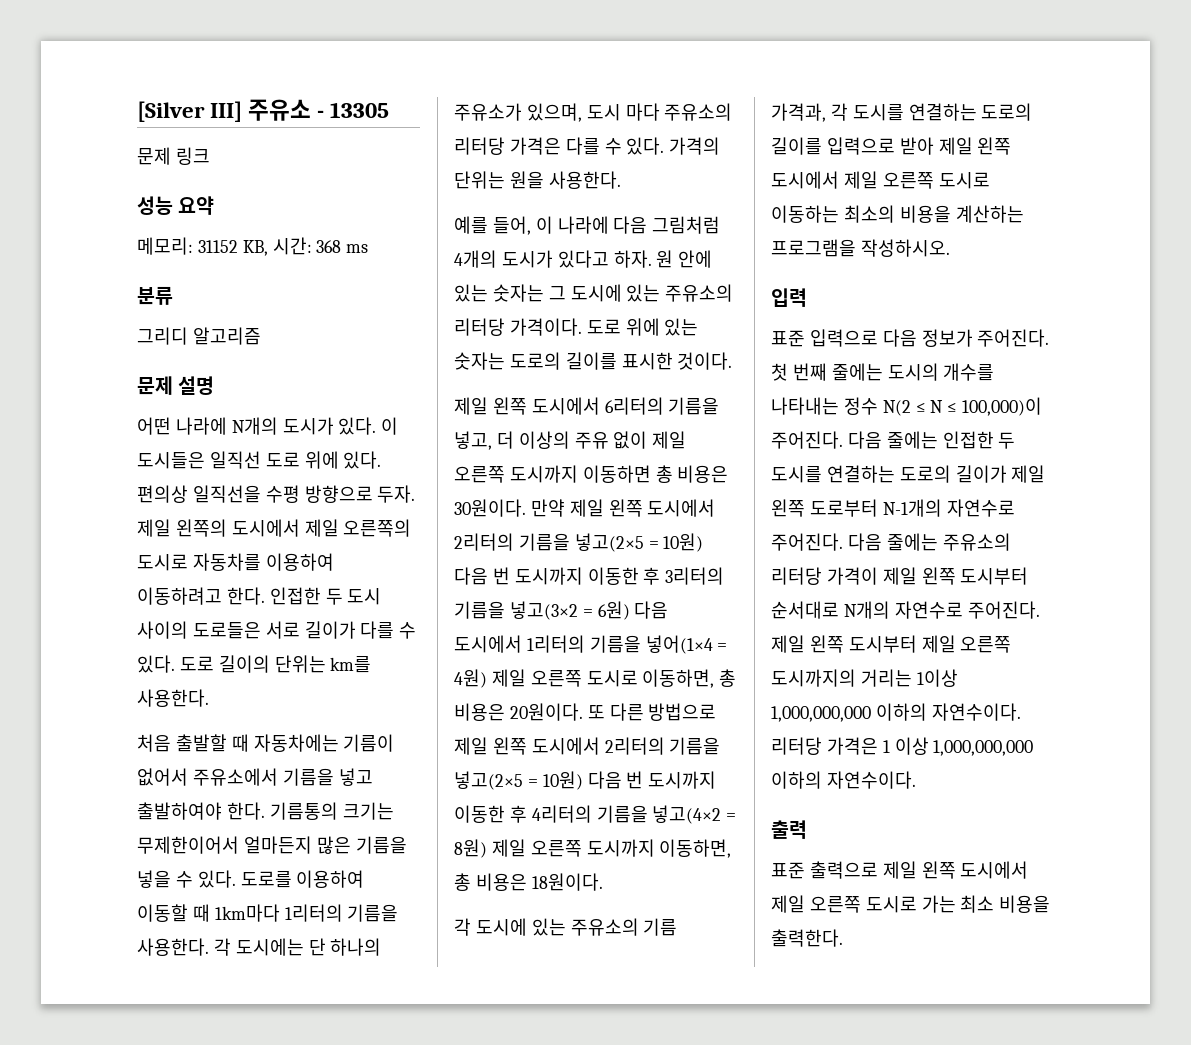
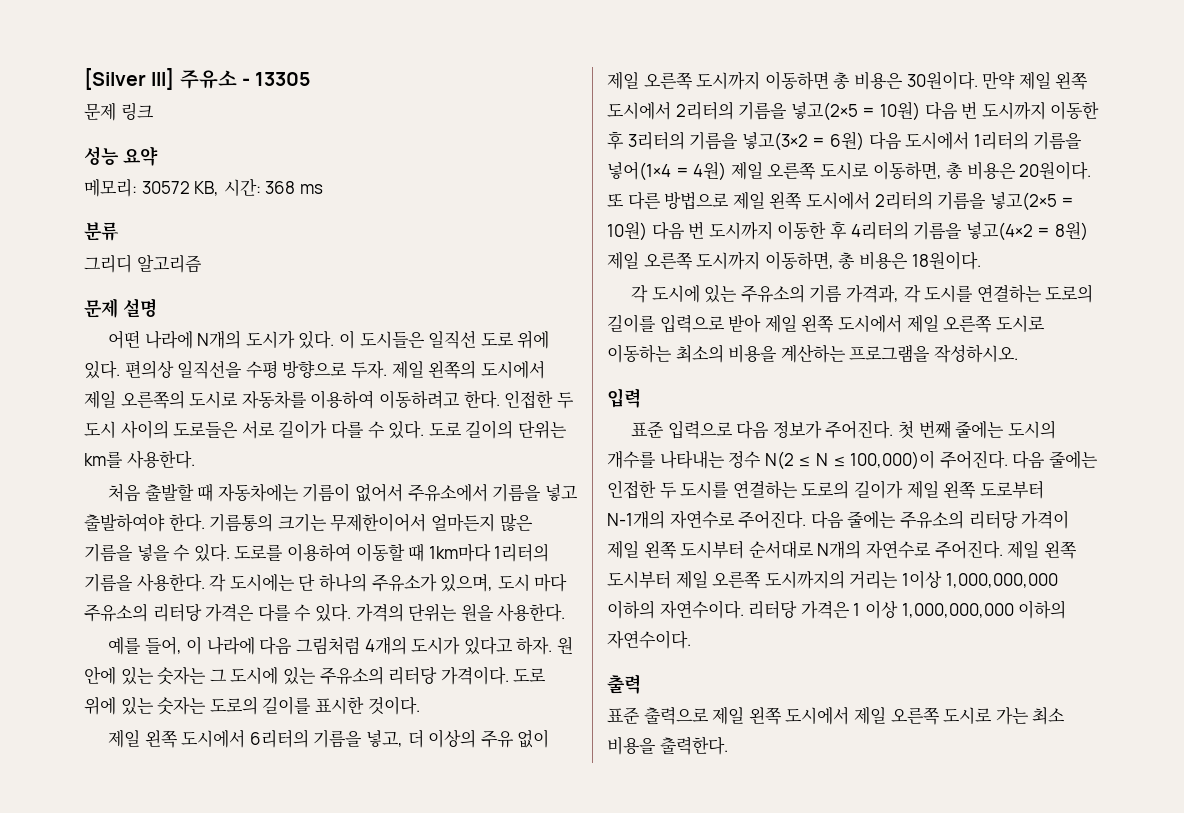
- 메모리: 31152 KB, 시간: 368 ms
+ 메모리: 30572 KB, 시간: 368 ms

